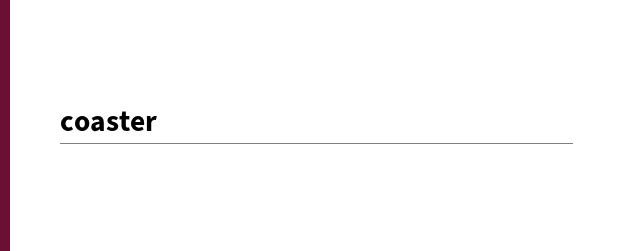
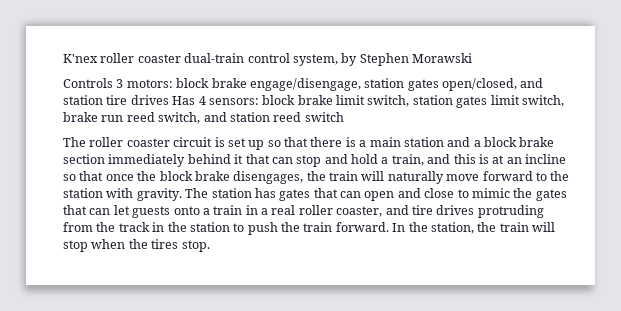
- coaster
+ K'nex roller coaster dual-train control system, by Stephen Morawski
+ Controls 3 motors: block brake engage/disengage, station gates open/closed, and station tire drives Has 4 sensors: block brake limit switch, station gates limit switch, brake run reed switch, and station reed switch
+ The roller coaster circuit is set up so that there is a main station and a block brake section immediately behind it that can stop and hold a train, and this is at an incline so that once the block brake disengages, the train will naturally move forward to the station with gravity. The station has gates that can open and close to mimic the gates that can let guests onto a train in a real roller coaster, and tire drives protruding from the track in the station to push the train forward. In the station, the train will stop when the tires stop.

